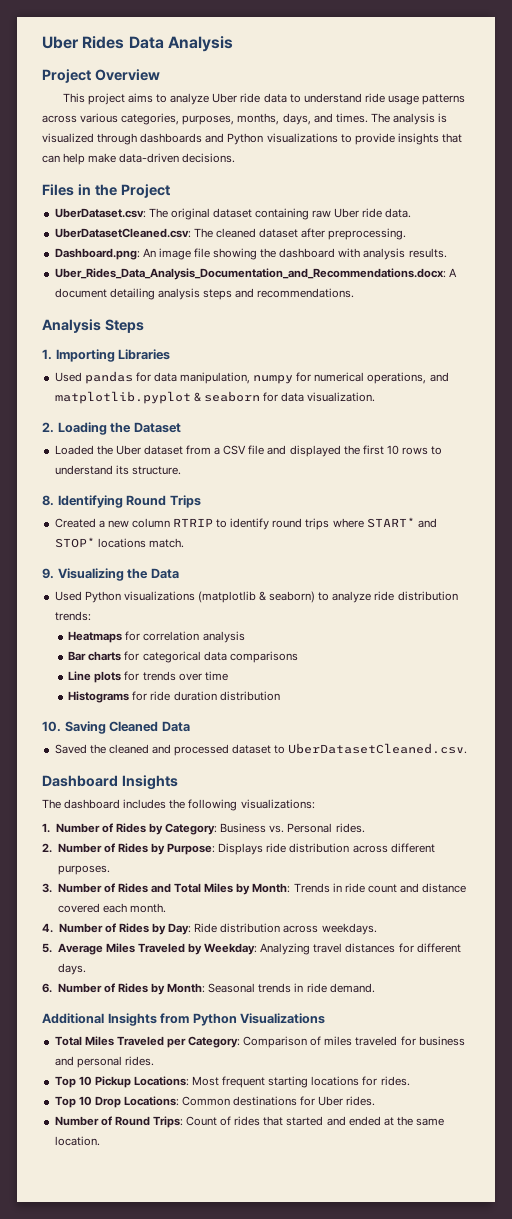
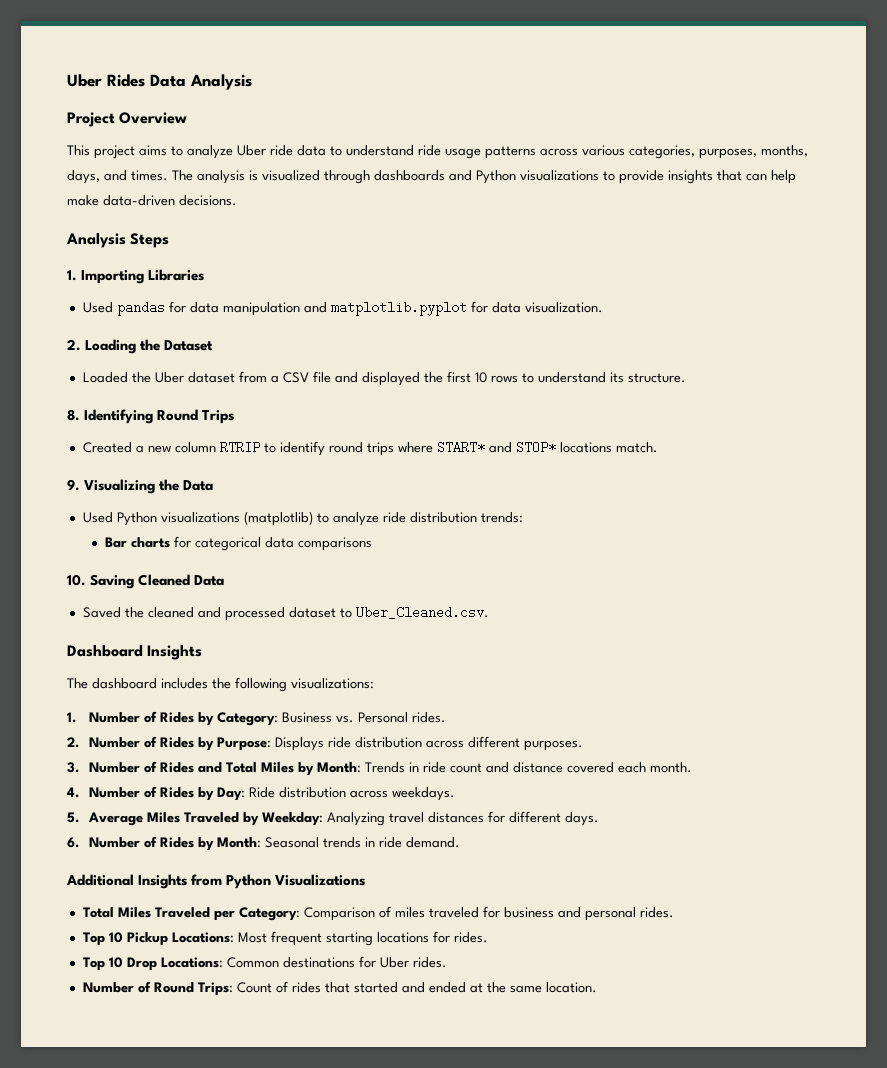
- Files in the Project
- UberDataset.csv: The original dataset containing raw Uber ride data.
- UberDatasetCleaned.csv: The cleaned dataset after preprocessing.
- Dashboard.png: An image file showing the dashboard with analysis results.
- Uber_Rides_Data_Analysis_Documentation_and_Recommendations.docx: A document detailing analysis steps and recommendations.
- Used pandas for data manipulation, numpy for numerical operations, and matplotlib.pyplot & seaborn for data visualization.
+ Used pandas for data manipulation and matplotlib.pyplot for data visualization.
- Used Python visualizations (matplotlib & seaborn) to analyze ride distribution trends:
+ Used Python visualizations (matplotlib) to analyze ride distribution trends:
- Heatmaps for correlation analysis
- Line plots for trends over time
- Histograms for ride duration distribution
- Saved the cleaned and processed dataset to UberDatasetCleaned.csv.
+ Saved the cleaned and processed dataset to Uber_Cleaned.csv.

